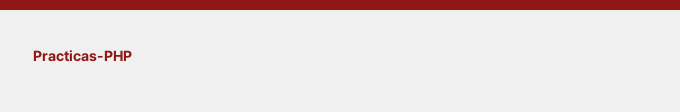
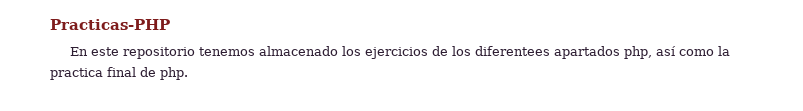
+ En este repositorio tenemos almacenado los ejercicios de los diferentees apartados php, así como la practica final de php.

